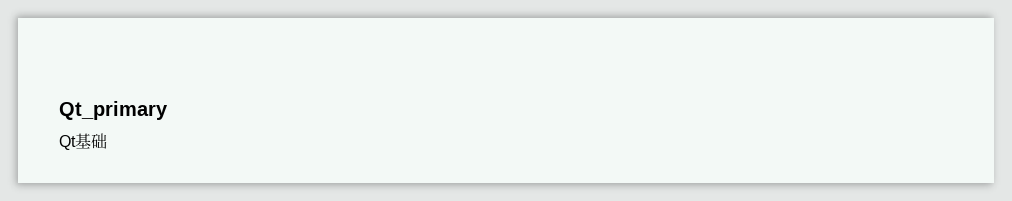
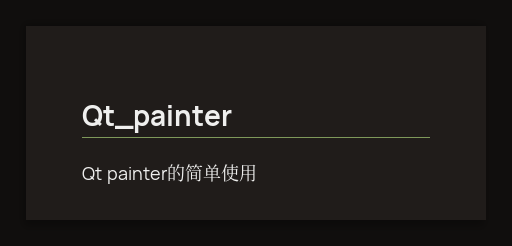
- Qt_primary
+ Qt_painter
- Qt基础
+ Qt painter的简单使用

